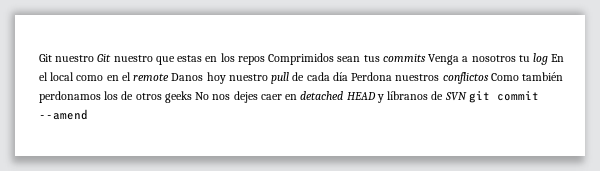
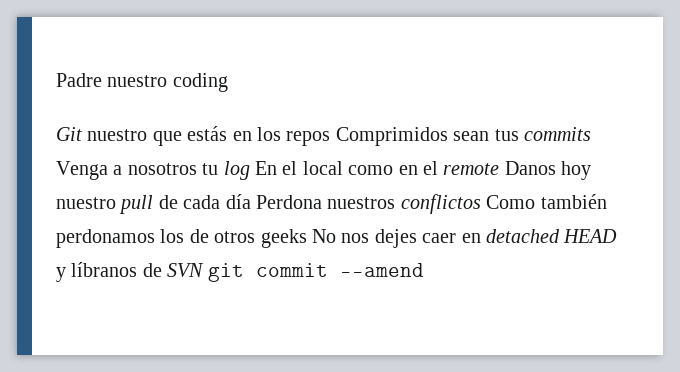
- Git nuestro Git nuestro que estas en los repos Comprimidos sean tus commits Venga a nosotros tu log En el local como en el remote Danos hoy nuestro pull de cada día Perdona nuestros conflictos Como también perdonamos los de otros geeks No nos dejes caer en detached HEAD y líbranos de SVN git commit --amend
+ Padre nuestro coding
+ Git nuestro que estás en los repos Comprimidos sean tus commits Venga a nosotros tu log En el local como en el remote Danos hoy nuestro pull de cada día Perdona nuestros conflictos Como también perdonamos los de otros geeks No nos dejes caer en detached HEAD y líbranos de SVN git commit --amend

